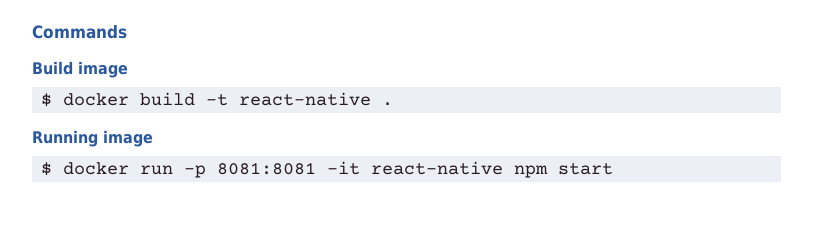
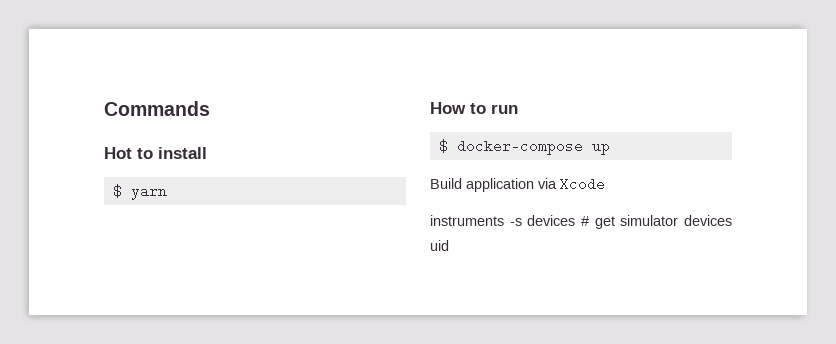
- Build image
- $ docker build -t react-native .
- Running image
- $ docker run -p 8081:8081 -it react-native npm start
+ Hot to install
+ $ yarn
+ How to run
+ $ docker-compose up
+ Build application via Xcode
+ instruments -s devices # get simulator devices uid

